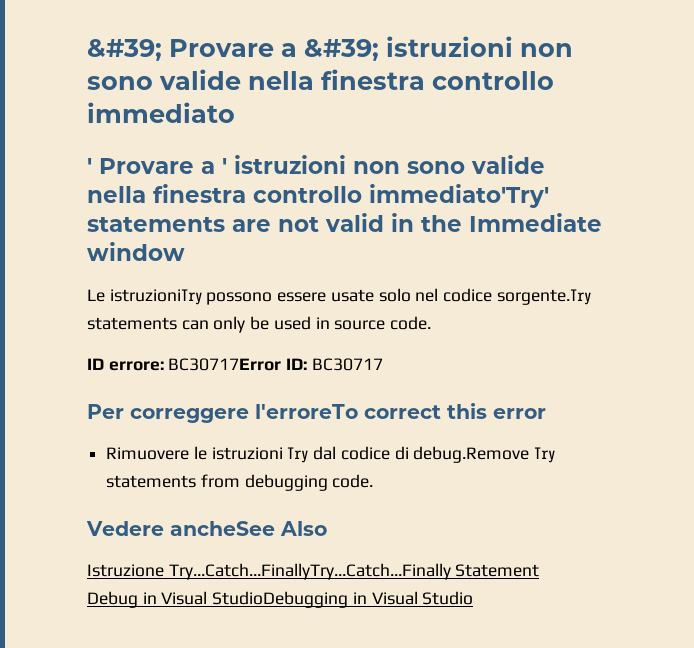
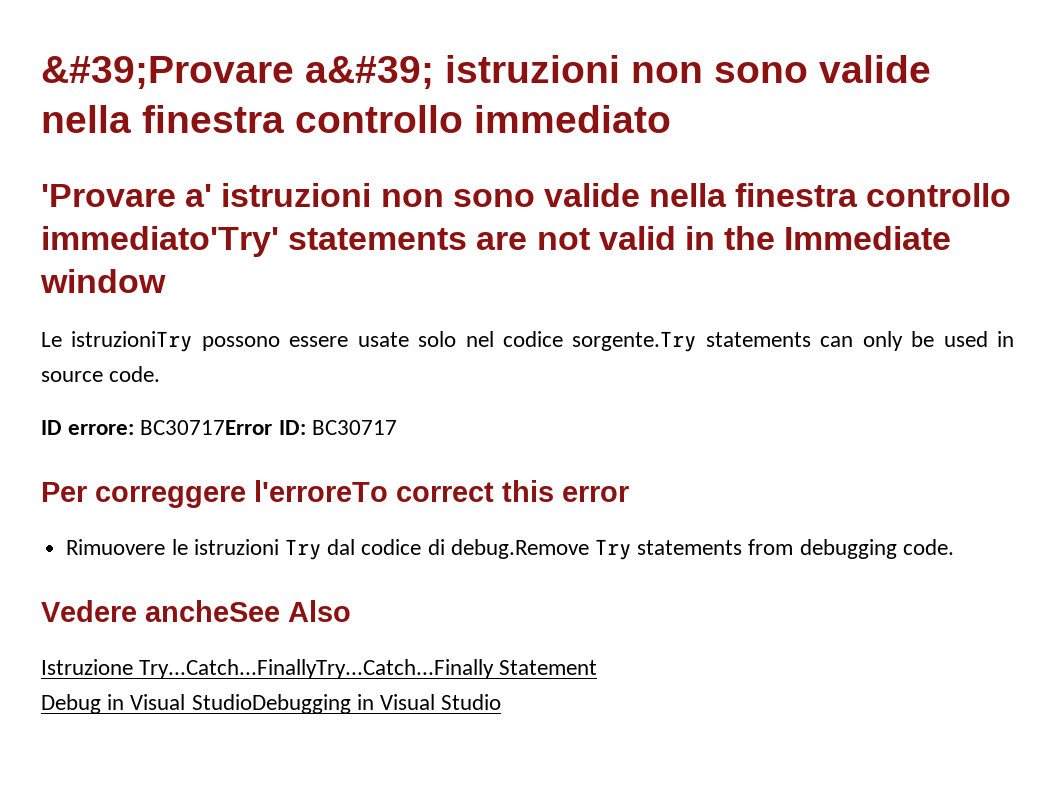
- &#39; Provare a &#39; istruzioni non sono valide nella finestra controllo immediato
+ &#39;Provare a&#39; istruzioni non sono valide nella finestra controllo immediato
- ' Provare a ' istruzioni non sono valide nella finestra controllo immediato'Try' statements are not valid in the Immediate window
+ 'Provare a' istruzioni non sono valide nella finestra controllo immediato'Try' statements are not valid in the Immediate window

